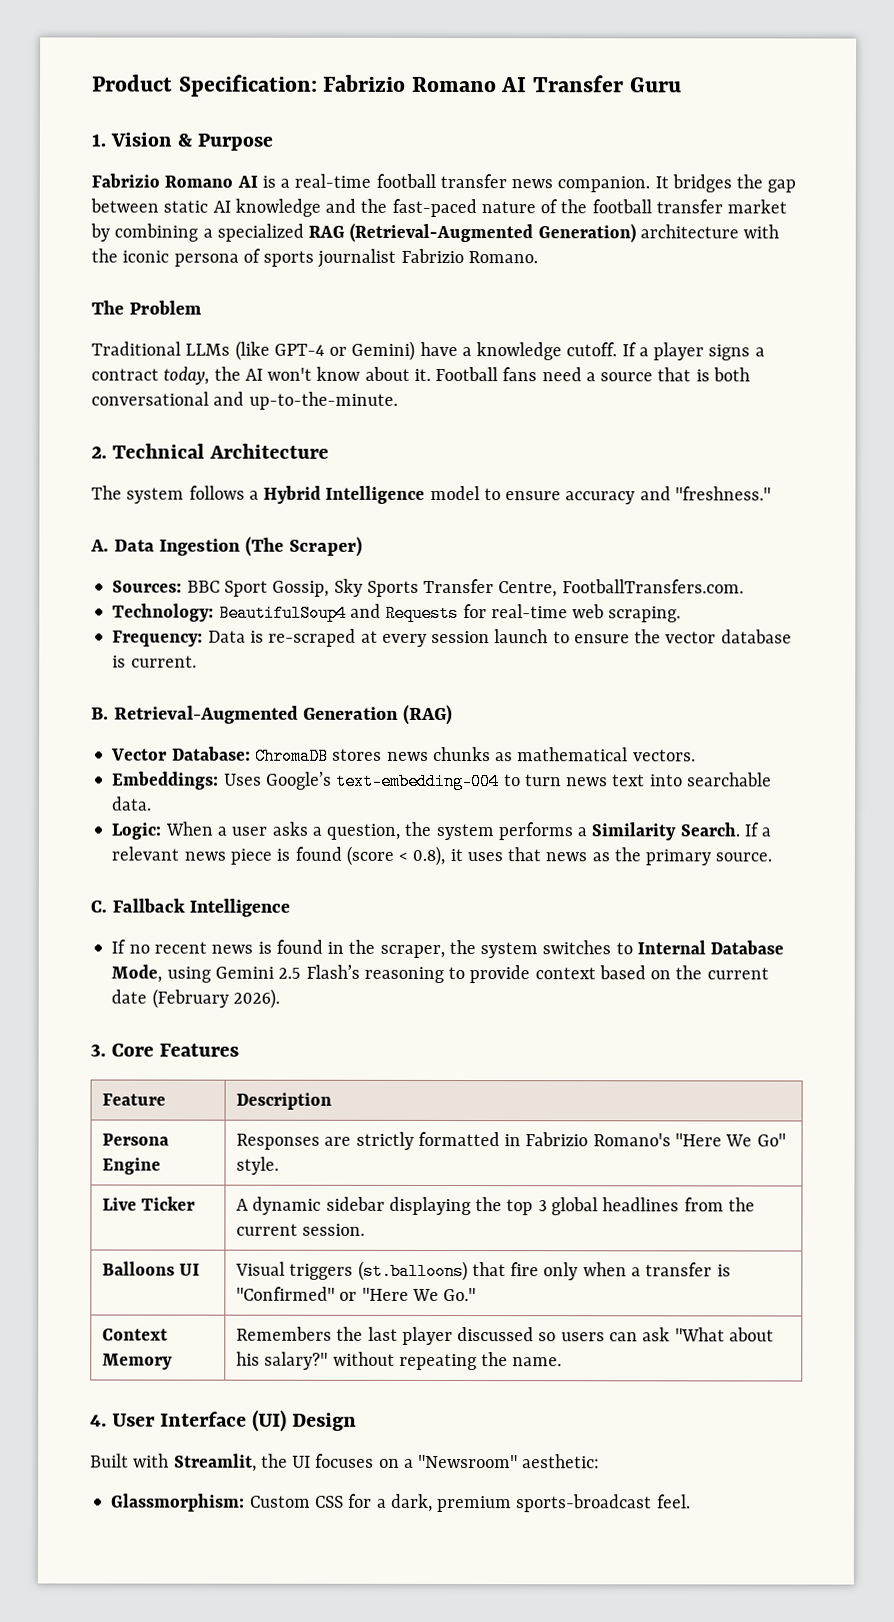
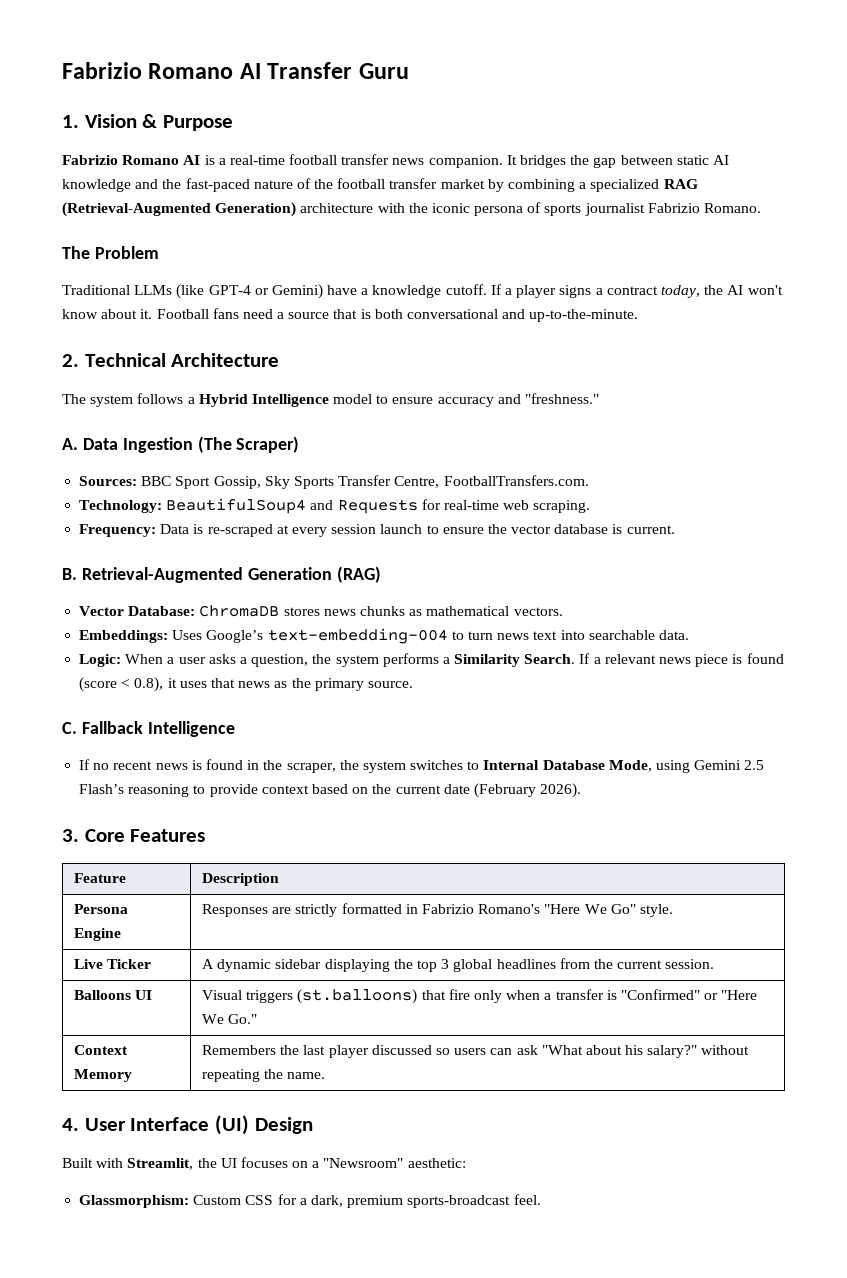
- Product Specification: Fabrizio Romano AI Transfer Guru
+ Fabrizio Romano AI Transfer Guru

